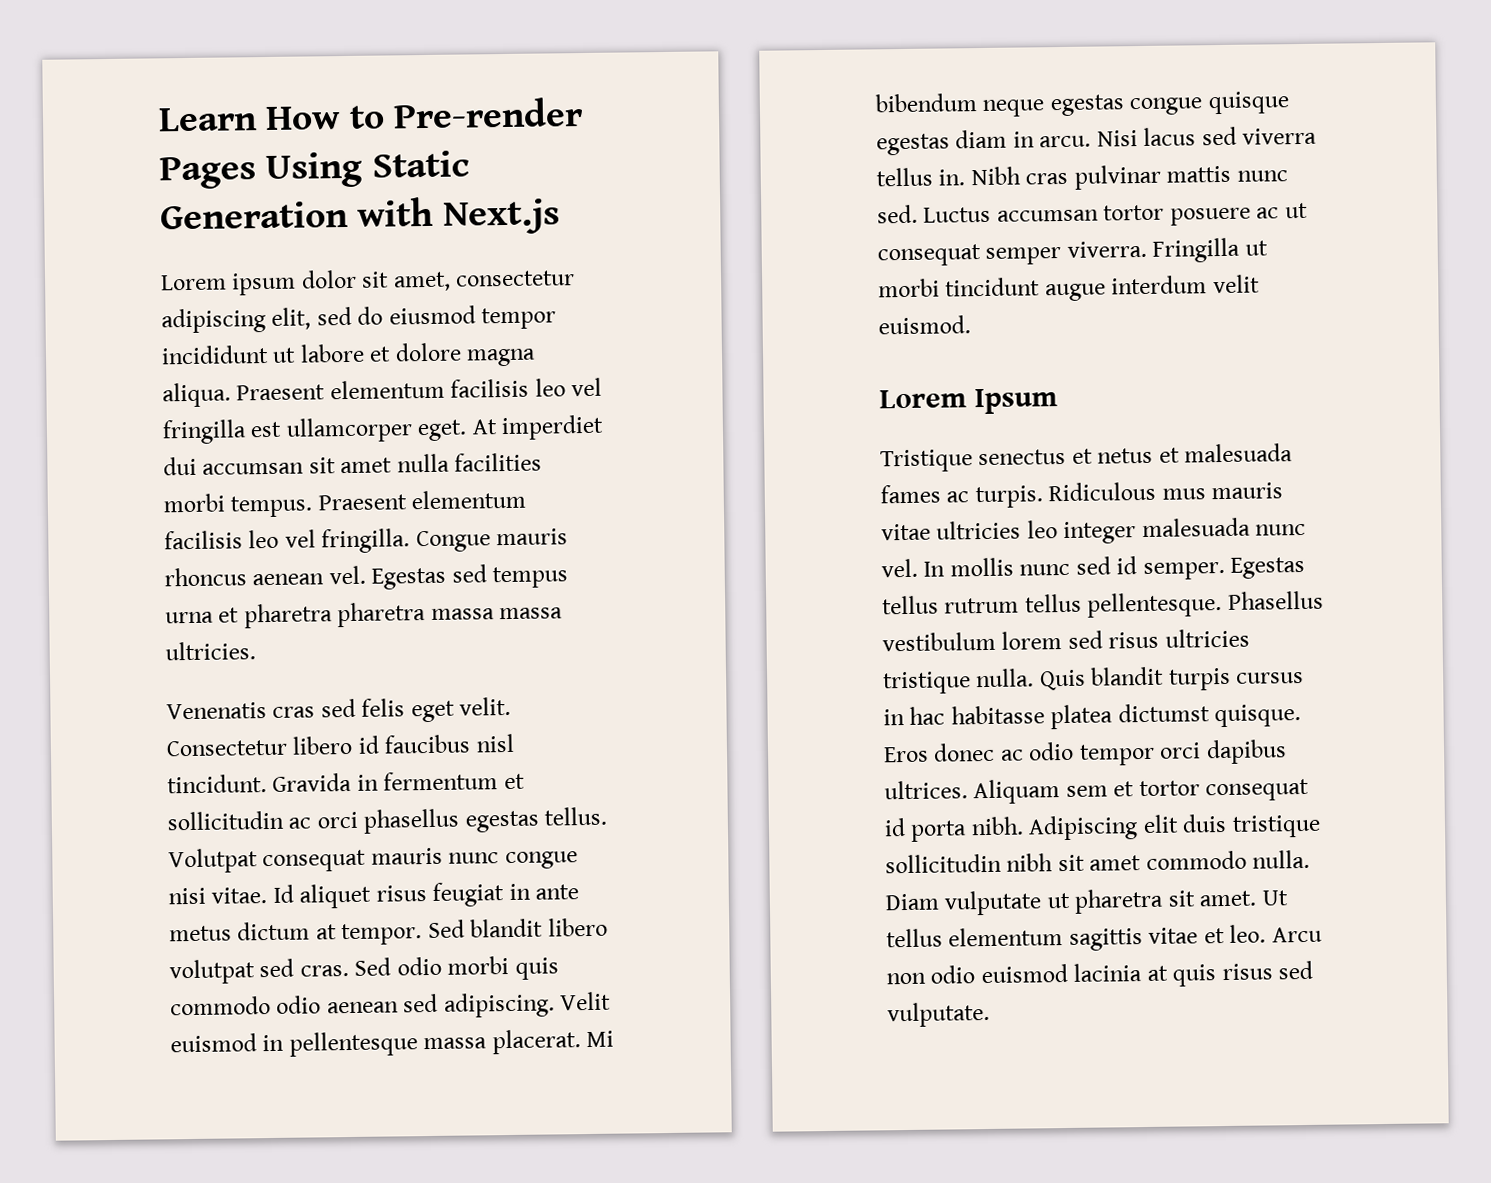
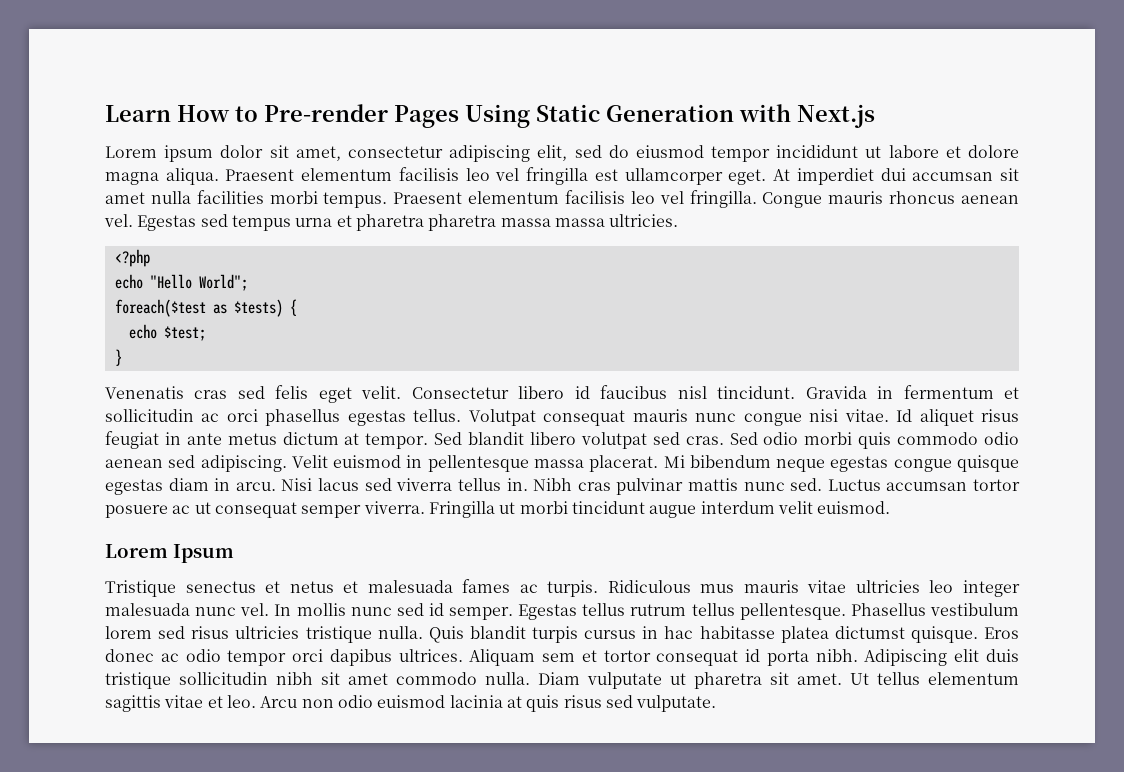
+ <?php
+ echo "Hello World";
+ foreach($test as $tests) {
+ echo $test;
+ }

